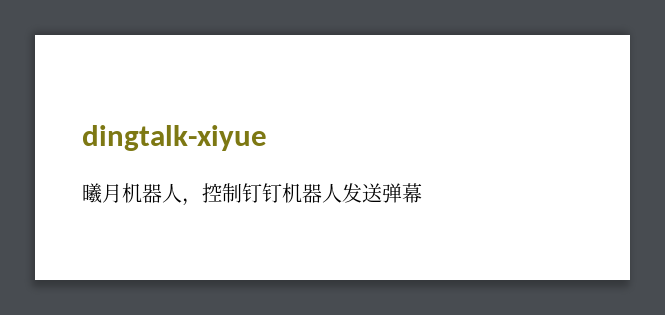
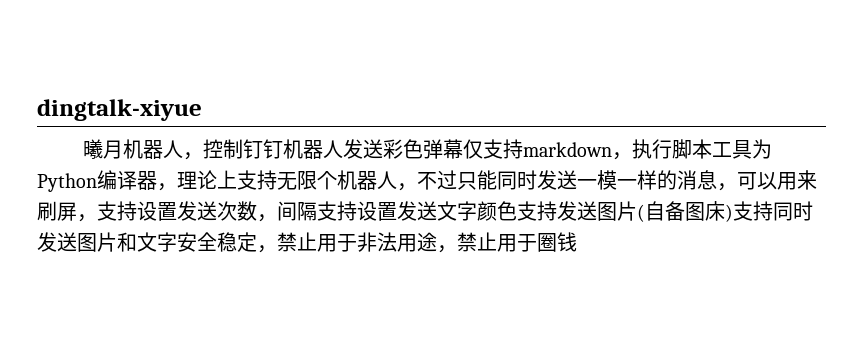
- 曦月机器人，控制钉钉机器人发送弹幕
+ 曦月机器人，控制钉钉机器人发送彩色弹幕仅支持markdown，执行脚本工具为Python编译器，理论上支持无限个机器人，不过只能同时发送一模一样的消息，可以用来刷屏，支持设置发送次数，间隔支持设置发送文字颜色支持发送图片(自备图床)支持同时发送图片和文字安全稳定，禁止用于非法用途，禁止用于圈钱

